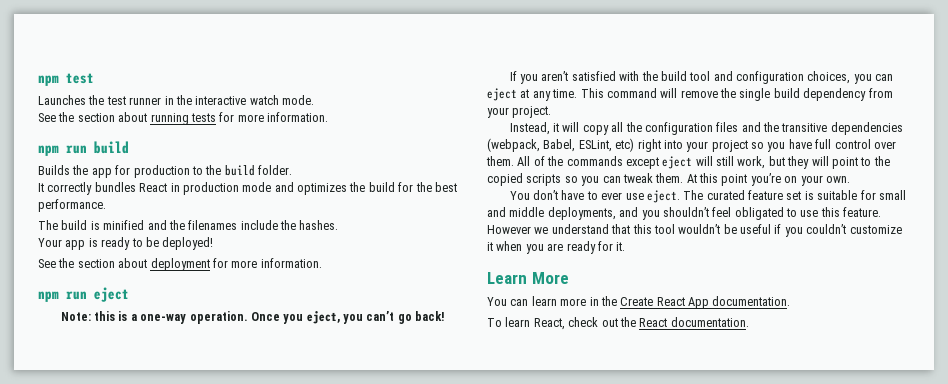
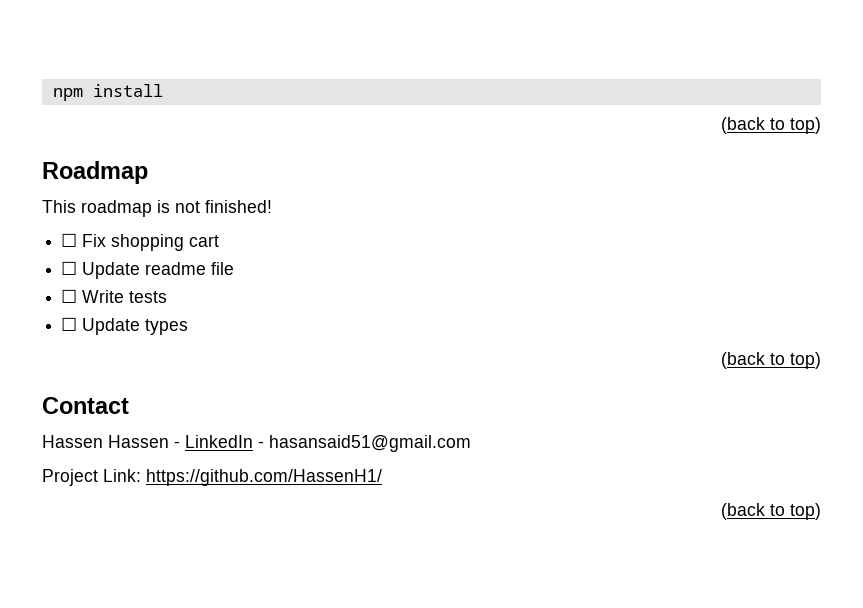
- npm test
- Launches the test runner in the interactive watch mode.
- See the section about running tests for more information.
- npm run build
- Builds the app for production to the build folder.
- It correctly bundles React in production mode and optimizes the build for the best performance.
- The build is minified and the filenames include the hashes.
- Your app is ready to be deployed!
- See the section about deployment for more information.
- npm run eject
- Note: this is a one-way operation. Once you eject, you can’t go back!
- If you aren’t satisfied with the build tool and configuration choices, you can eject at any time. This command will remove the single build dependency from your project.
- Instead, it will copy all the configuration files and the transitive dependencies (webpack, Babel, ESLint, etc) right into your project so you have full control over them. All of the commands except eject will still work, but they will point to the copied scripts so you can tweak them. At this point you’re on your own.
- You don’t have to ever use eject. The curated feature set is suitable for small and middle deployments, and you shouldn’t feel obligated to use this feature. However we understand that this tool wouldn’t be useful if you couldn’t customize it when you are ready for it.
- Learn More
- You can learn more in the Create React App documentation.
- To learn React, check out the React documentation.
+ npm install
+ (back to top)
+ Roadmap
+ This roadmap is not finished!
+ ☐ Fix shopping cart
+ ☐ Update readme file
+ ☐ Write tests
+ ☐ Update types
+ (back to top)
+ Contact
+ Hassen Hassen - LinkedIn - hasansaid51@gmail.com
+ Project Link: https://github.com/HassenH1/
+ (back to top)

